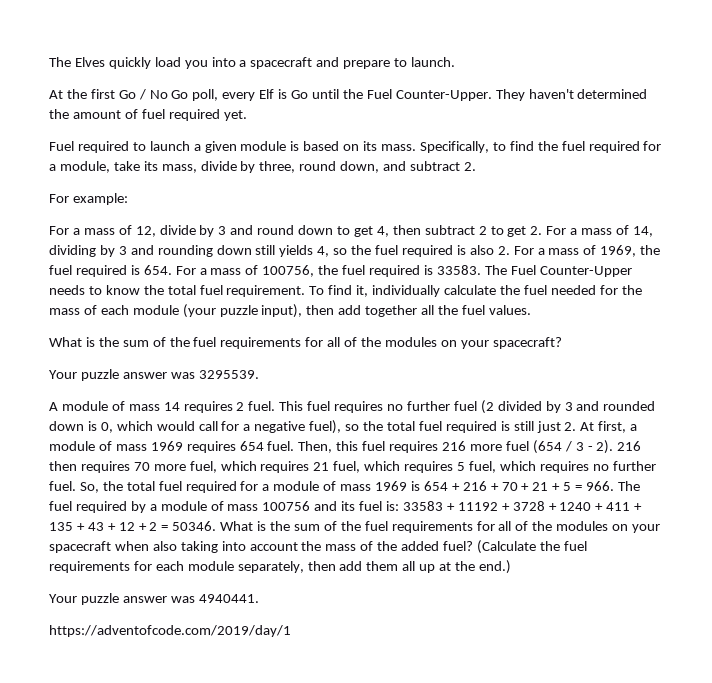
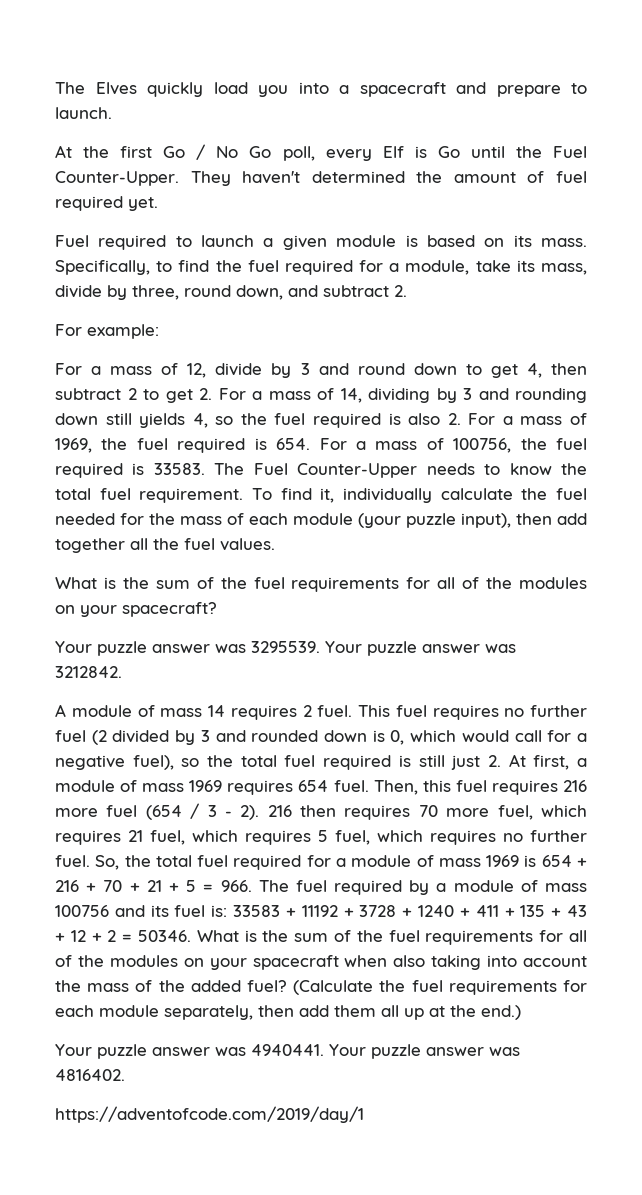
+ Your puzzle answer was 3212842.
+ Your puzzle answer was 4816402.

